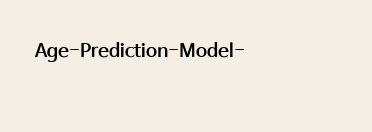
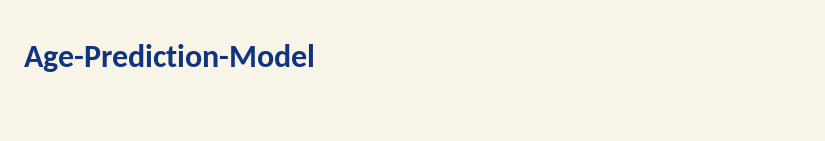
- Age-Prediction-Model-
+ Age-Prediction-Model

